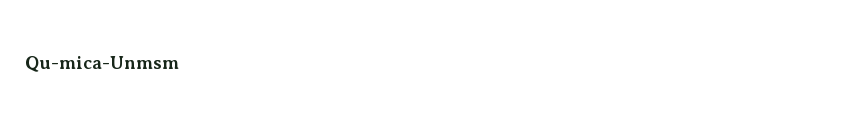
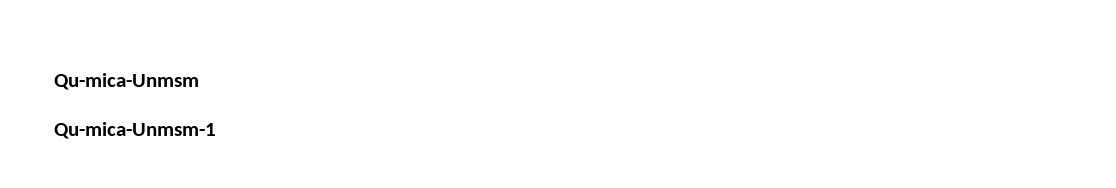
+ Qu-mica-Unmsm-1

